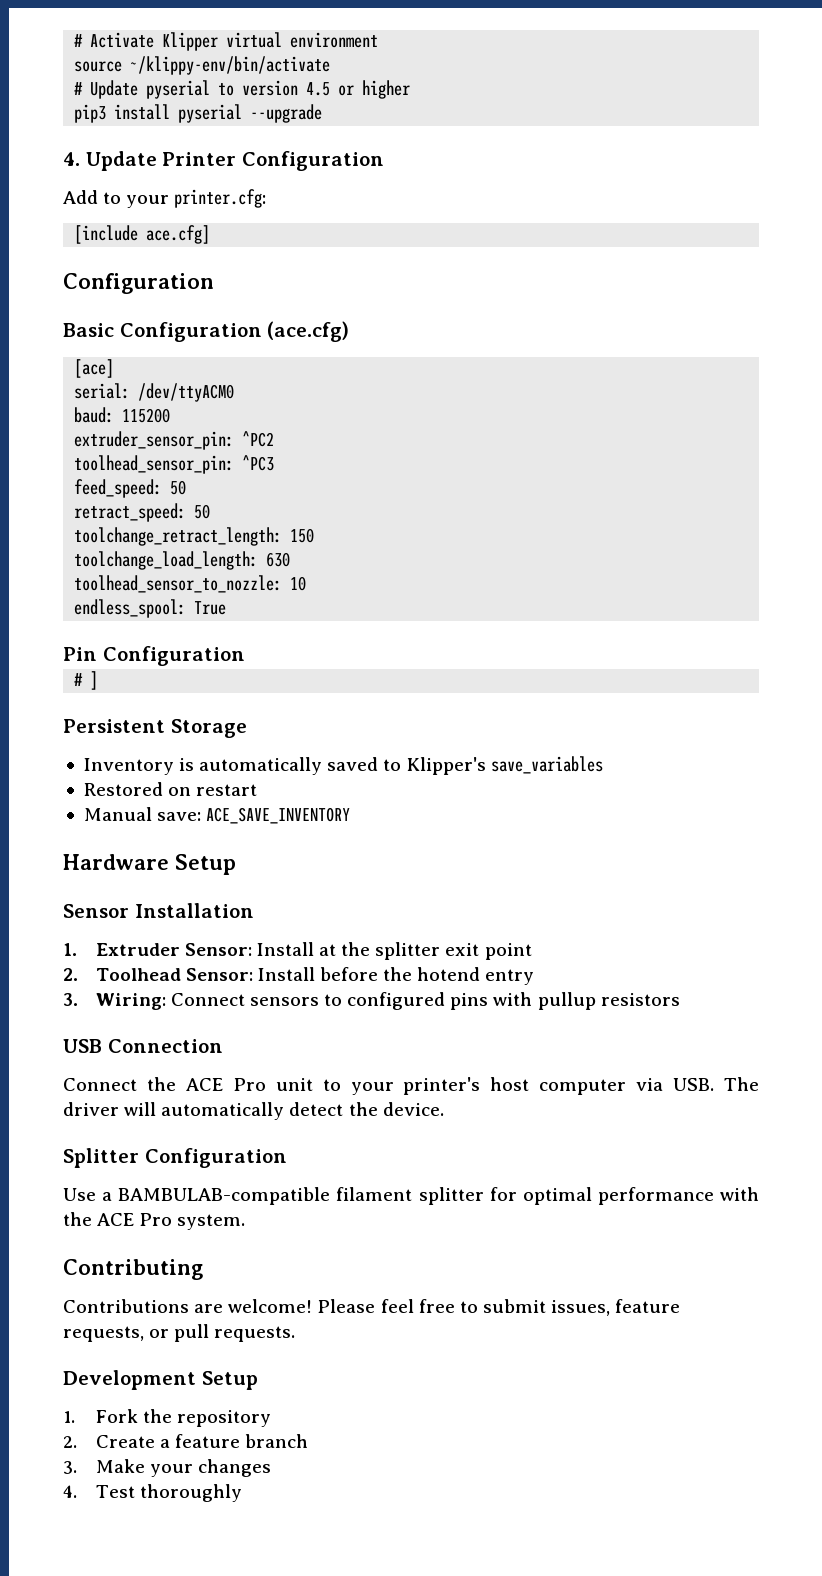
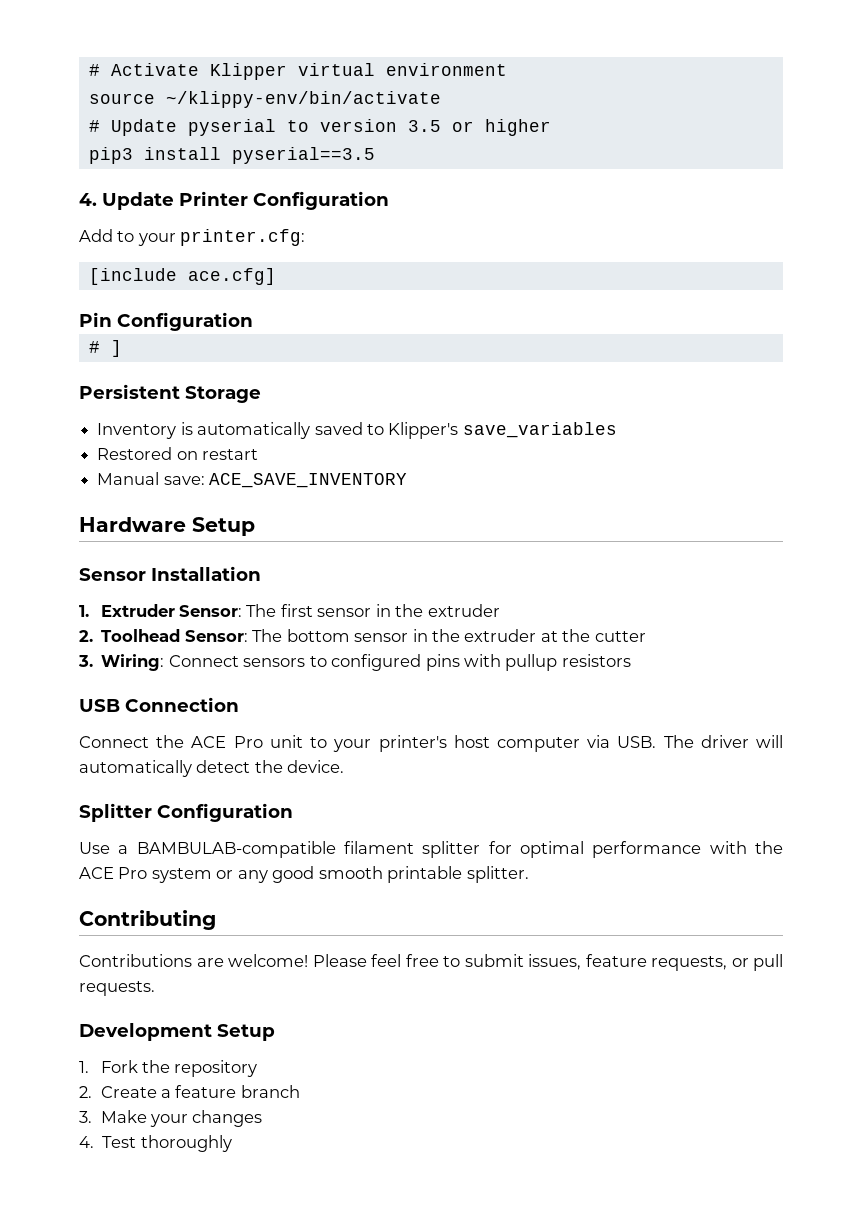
- # Update pyserial to version 4.5 or higher
+ # Update pyserial to version 3.5 or higher
- pip3 install pyserial --upgrade
+ pip3 install pyserial==3.5
  [include ace.cfg]
- Configuration
- Basic Configuration (ace.cfg)
- [ace]
- serial: /dev/ttyACM0
- baud: 115200
- extruder_sensor_pin: ^PC2
- toolhead_sensor_pin: ^PC3
- feed_speed: 50
- retract_speed: 50
- toolchange_retract_length: 150
- toolchange_load_length: 630
- toolhead_sensor_to_nozzle: 10
- endless_spool: True
- 1. Extruder Sensor: Install at the splitter exit point
- 2. Toolhead Sensor: Install before the hotend entry
+ 1. Extruder Sensor: The first sensor in the extruder
+ 2. Toolhead Sensor: The bottom sensor in the extruder at the cutter
- Use a BAMBULAB-compatible filament splitter for optimal performance with the ACE Pro system.
+ Use a BAMBULAB-compatible filament splitter for optimal performance with the ACE Pro system or any good smooth printable splitter.

